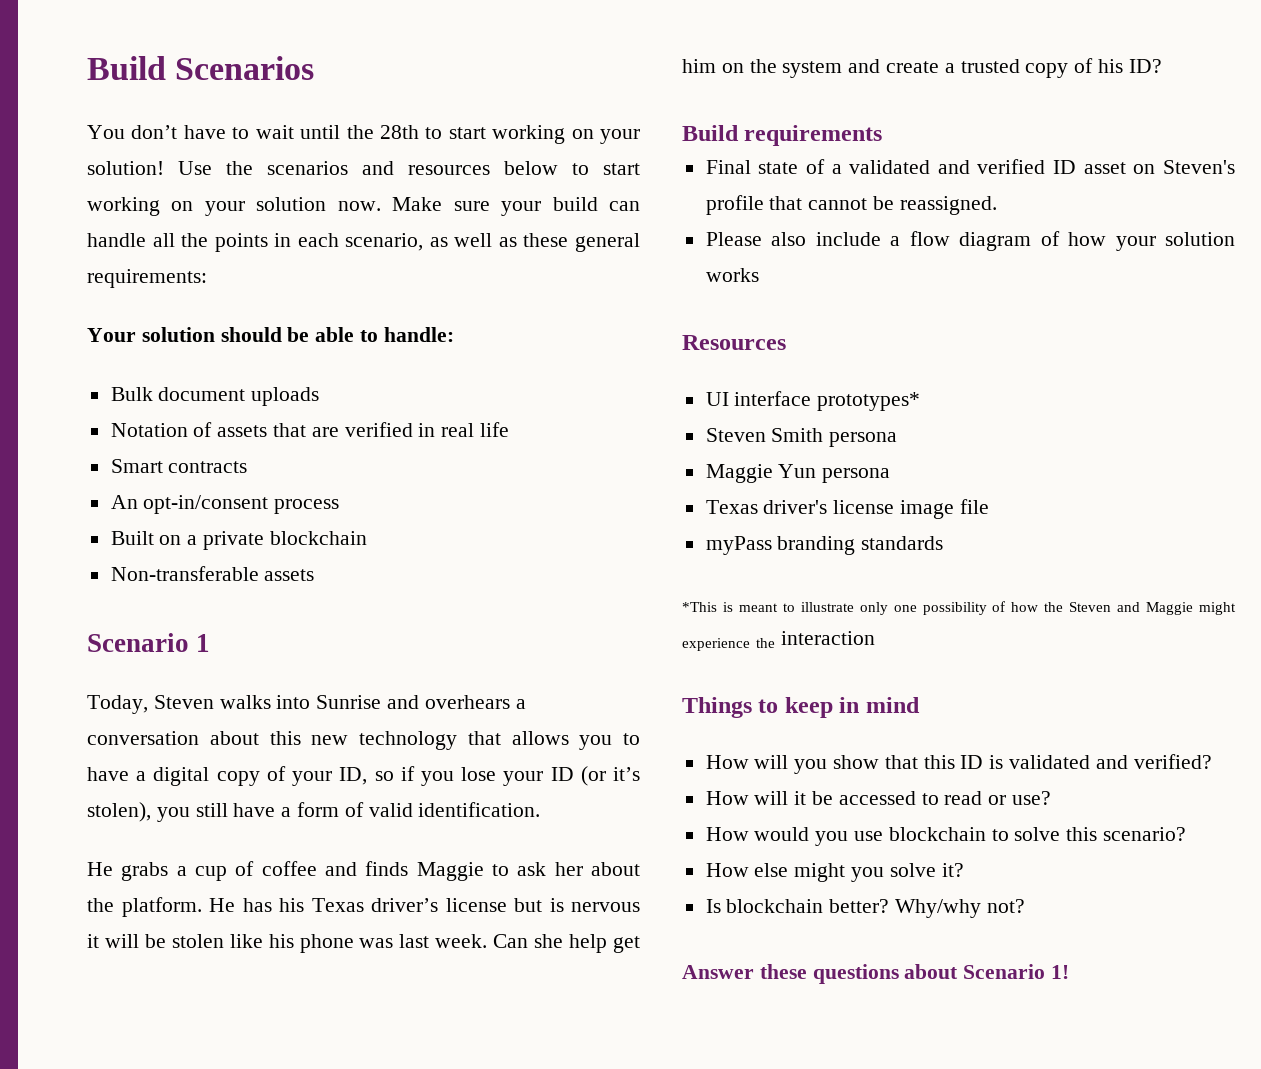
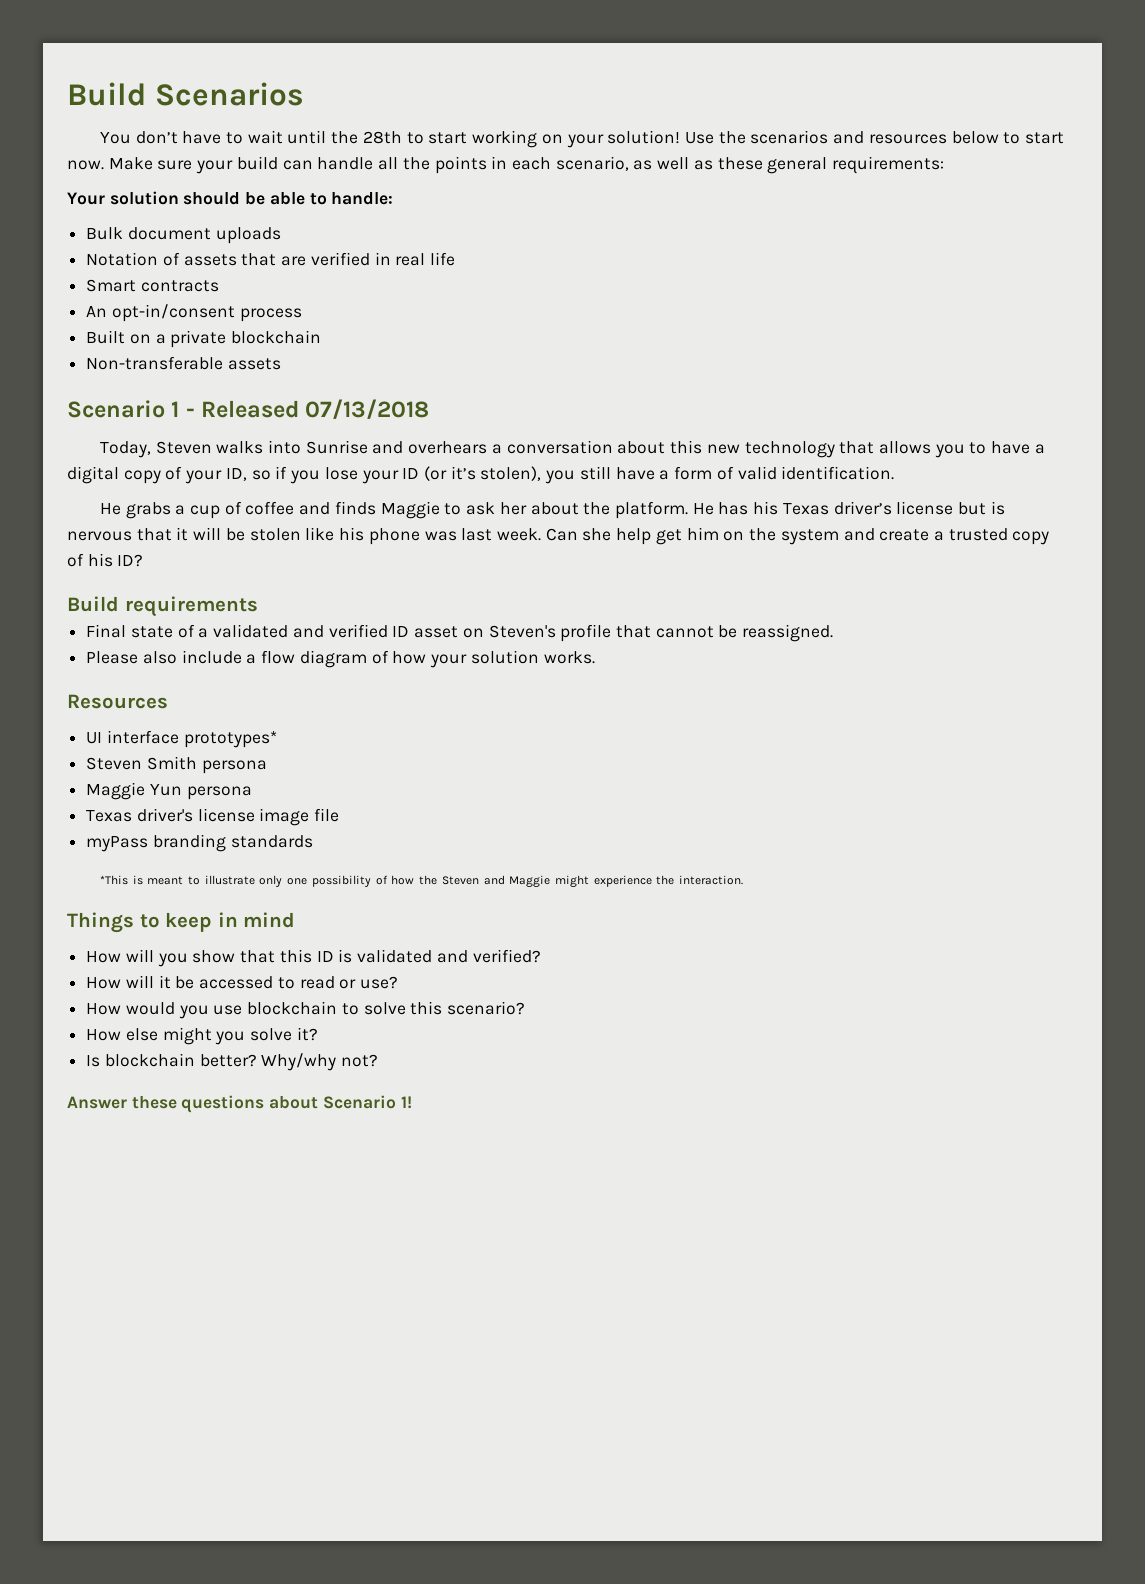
- Use the scenarios and resources below to start working on your solution now.
+ Use the scenarios and resources below to start now.
- Scenario 1
+ Scenario 1 - Released 07/13/2018
- He has his Texas driver’s license but is nervous it will be stolen like his phone was last week.
+ He has his Texas driver’s license but is nervous that it will be stolen like his phone was last week.
- Please also include a flow diagram of how your solution works
+ Please also include a flow diagram of how your solution works.
- *This is meant to illustrate only one possibility of how the Steven and Maggie might experience the interaction
+ *This is meant to illustrate only one possibility of how the Steven and Maggie might experience the interaction.

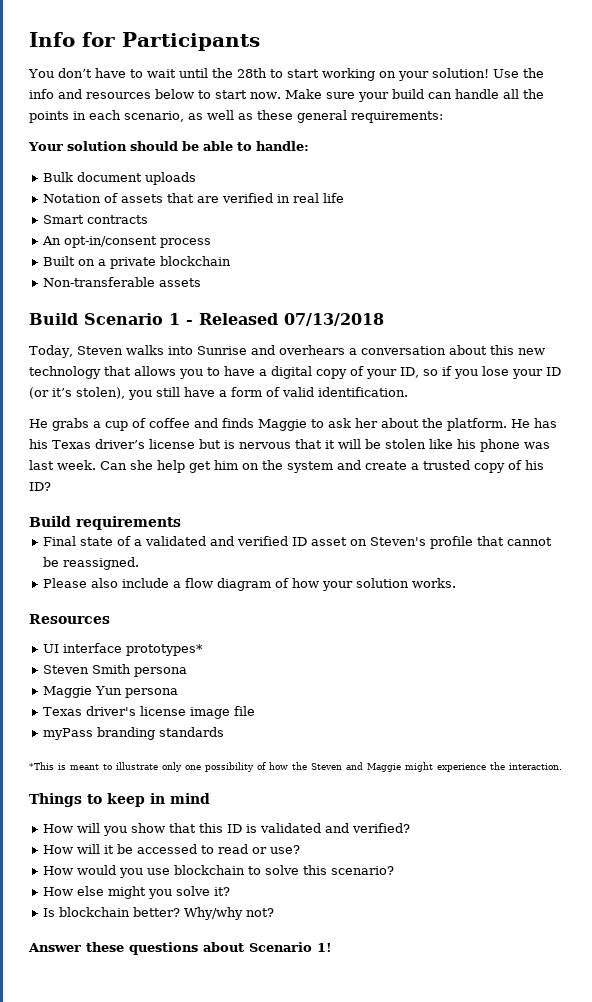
- Build Scenarios
+ Info for Participants
- Use the scenarios and resources below to start now.
+ Use the info and resources below to start now.
- Scenario 1 - Released 07/13/2018
+ Build Scenario 1 - Released 07/13/2018

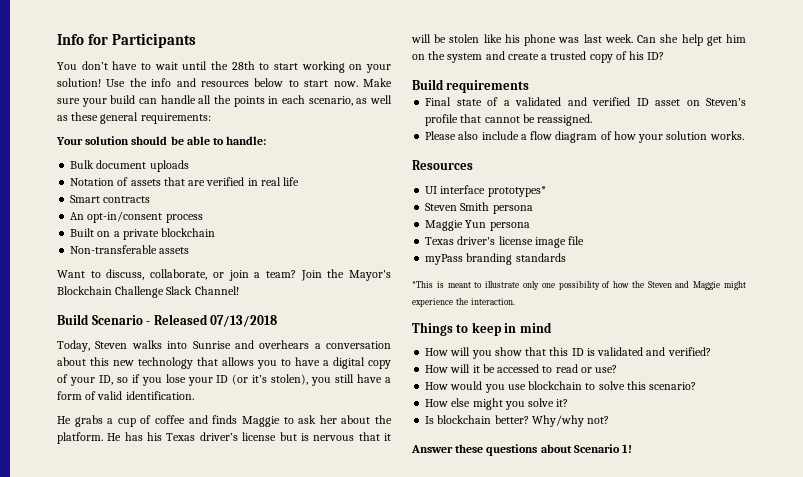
+ Want to discuss, collaborate, or join a team? Join the Mayor's Blockchain Challenge Slack Channel!
- Build Scenario 1 - Released 07/13/2018
+ Build Scenario - Released 07/13/2018

